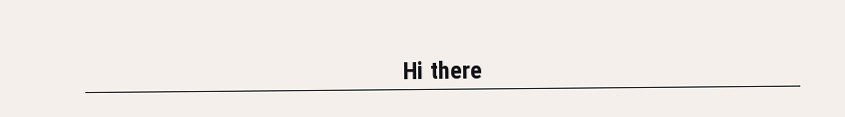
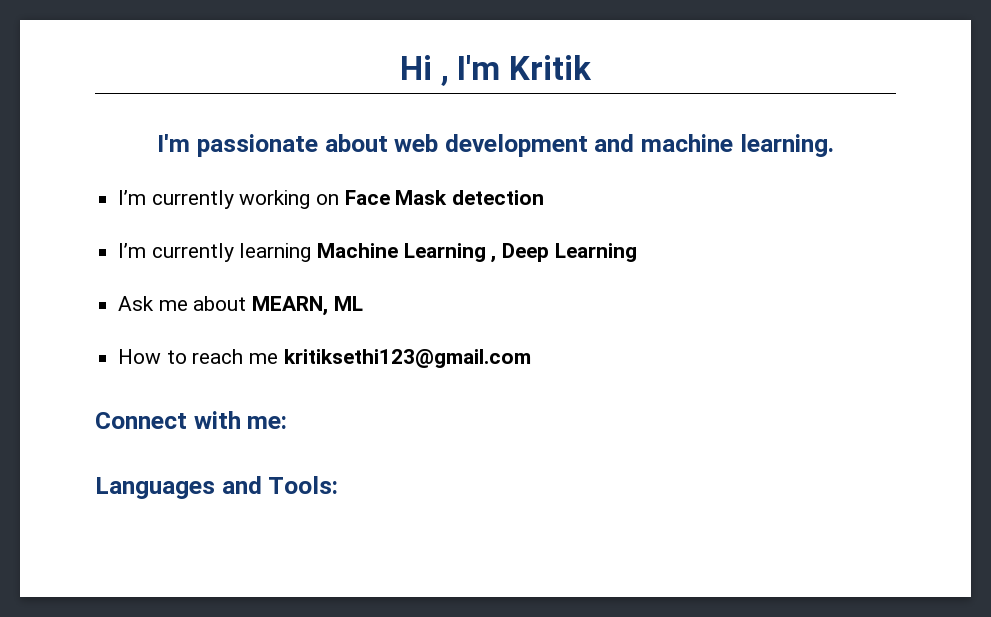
- Hi there
+ Hi , I'm Kritik
+ I'm passionate about web development and machine learning.
+ I’m currently working on Face Mask detection
+ I’m currently learning Machine Learning , Deep Learning
+ Ask me about MEARN, ML
+ How to reach me kritiksethi123@gmail.com
+ Connect with me:
+ Languages and Tools:

